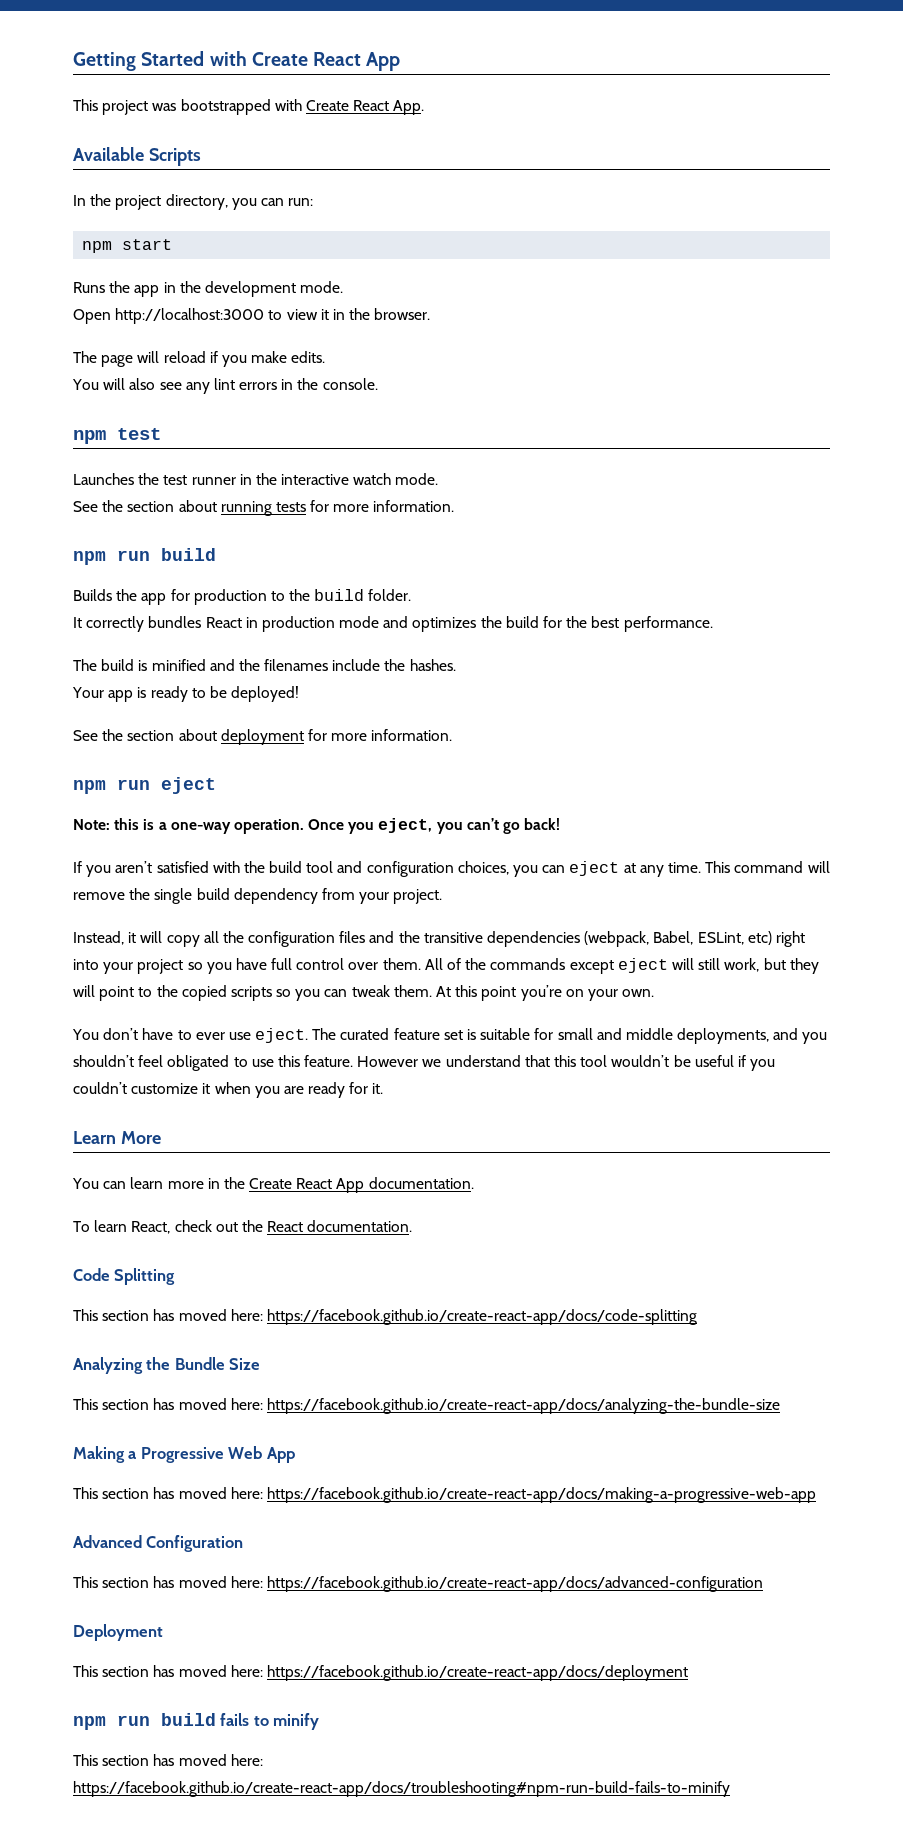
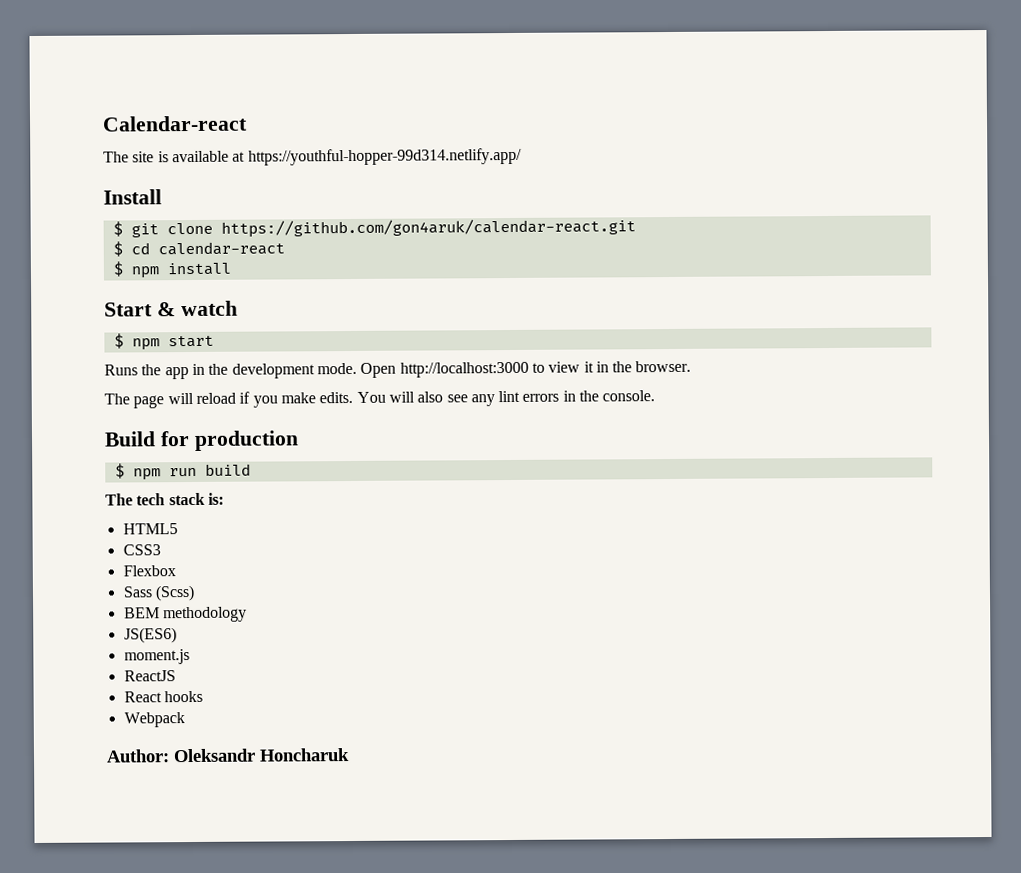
- Getting Started with Create React App
- This project was bootstrapped with Create React App.
- Available Scripts
- In the project directory, you can run:
- npm start
+ Calendar-react
+ The site is available at https://youthful-hopper-99d314.netlify.app/
+ Install
+ $ git clone https://github.com/gon4aruk/calendar-react.git
+ $ cd calendar-react
+ $ npm install
+ Start & watch
+ $ npm start
- Runs the app in the development mode.
- Open http://localhost:3000 to view it in the browser.
+ Runs the app in the development mode. Open http://localhost:3000 to view it in the browser.
- The page will reload if you make edits.
- You will also see any lint errors in the console.
+ The page will reload if you make edits. You will also see any lint errors in the console.
- npm test
- Launches the test runner in the interactive watch mode.
- See the section about running tests for more information.
- npm run build
- Builds the app for production to the build folder.
- It correctly bundles React in production mode and optimizes the build for the best performance.
- The build is minified and the filenames include the hashes.
- Your app is ready to be deployed!
- See the section about deployment for more information.
- npm run eject
- Note: this is a one-way operation. Once you eject, you can’t go back!
- If you aren’t satisfied with the build tool and configuration choices, you can eject at any time. This command will remove the single build dependency from your project.
- Instead, it will copy all the configuration files and the transitive dependencies (webpack, Babel, ESLint, etc) right into your project so you have full control over them. All of the commands except eject will still work, but they will point to the copied scripts so you can tweak them. At this point you’re on your own.
- You don’t have to ever use eject. The curated feature set is suitable for small and middle deployments, and you shouldn’t feel obligated to use this feature. However we understand that this tool wouldn’t be useful if you couldn’t customize it when you are ready for it.
- Learn More
- You can learn more in the Create React App documentation.
- To learn React, check out the React documentation.
- Code Splitting
- This section has moved here: https://facebook.github.io/create-react-app/docs/code-splitting
- Analyzing the Bundle Size
- This section has moved here: https://facebook.github.io/create-react-app/docs/analyzing-the-bundle-size
- Making a Progressive Web App
- This section has moved here: https://facebook.github.io/create-react-app/docs/making-a-progressive-web-app
- Advanced Configuration
- This section has moved here: https://facebook.github.io/create-react-app/docs/advanced-configuration
- Deployment
- This section has moved here: https://facebook.github.io/create-react-app/docs/deployment
- npm run build fails to minify
- This section has moved here: https://facebook.github.io/create-react-app/docs/troubleshooting#npm-run-build-fails-to-minify
+ Build for production
+ $ npm run build
+ The tech stack is:
+ HTML5
+ CSS3
+ Flexbox
+ Sass (Scss)
+ BEM methodology
+ JS(ES6)
+ moment.js
+ ReactJS
+ React hooks
+ Webpack
+ Author: Oleksandr Honcharuk

